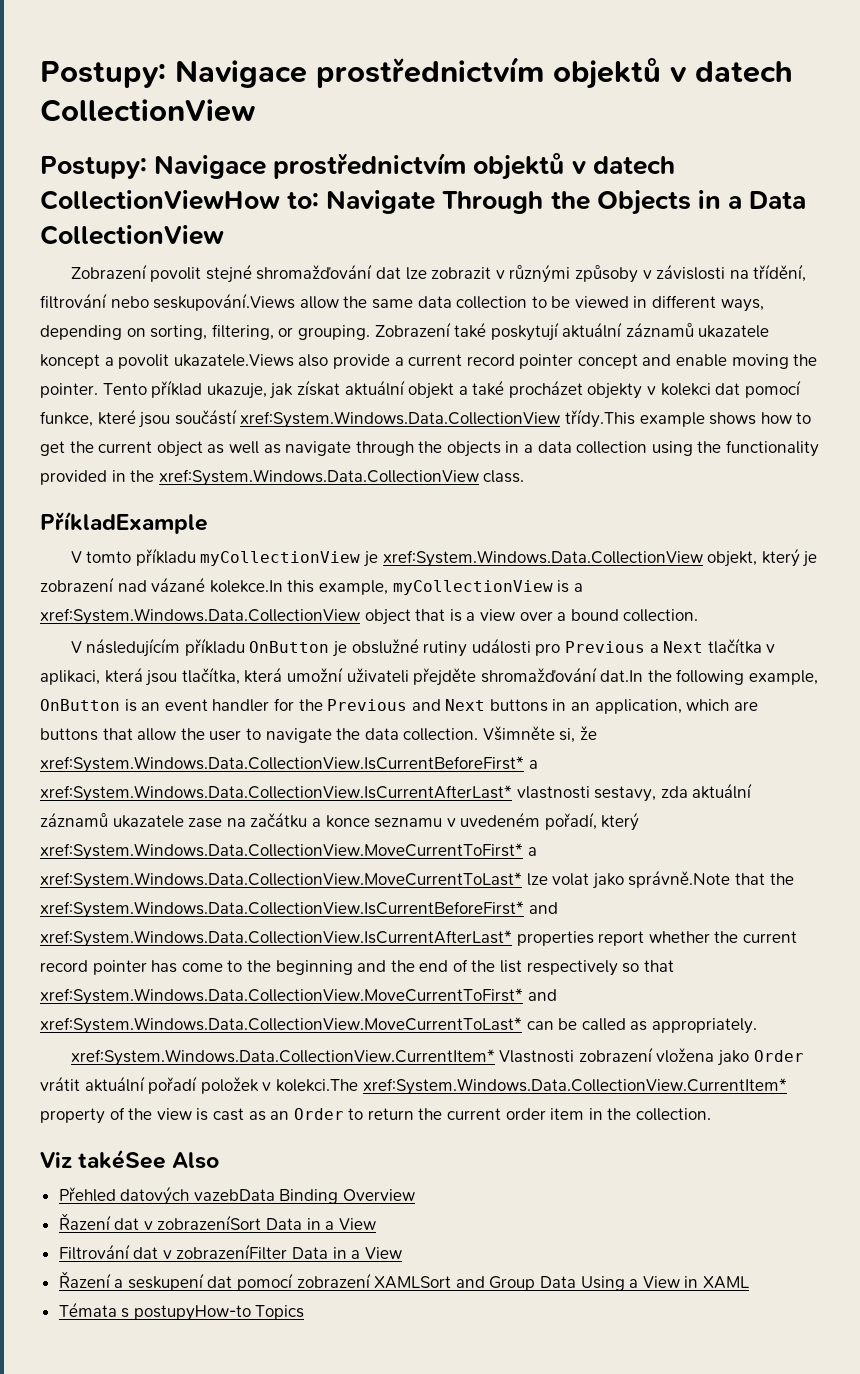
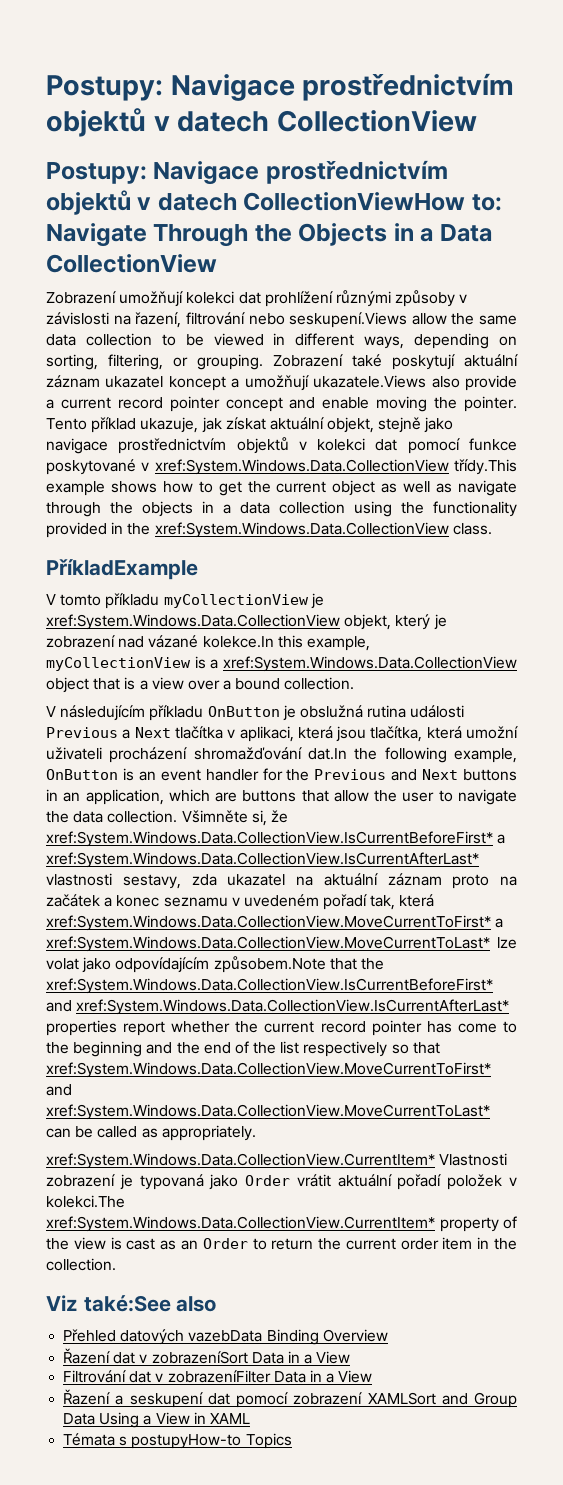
- Zobrazení povolit stejné shromažďování dat lze zobrazit v různými způsoby v závislosti na třídění, filtrování nebo seskupování.Views allow the same data collection to be viewed in different ways, depending on sorting, filtering, or grouping.
+ Zobrazení umožňují kolekci dat prohlížení různými způsoby v závislosti na řazení, filtrování nebo seskupení.Views allow the same data collection to be viewed in different ways, depending on sorting, filtering, or grouping.
- Zobrazení také poskytují aktuální záznamů ukazatele koncept a povolit ukazatele.Views also provide a current record pointer concept and enable moving the pointer.
+ Zobrazení také poskytují aktuální záznam ukazatel koncept a umožňují ukazatele.Views also provide a current record pointer concept and enable moving the pointer.
- Tento příklad ukazuje, jak získat aktuální objekt a také procházet objekty v kolekci dat pomocí funkce, které jsou součástí xref:System.Windows.Data.CollectionView třídy.This example shows how to get the current object as well as navigate through the objects in a data collection using the functionality provided in the xref:System.Windows.Data.CollectionView class.
+ Tento příklad ukazuje, jak získat aktuální objekt, stejně jako navigace prostřednictvím objektů v kolekci dat pomocí funkce poskytované v xref:System.Windows.Data.CollectionView třídy.This example shows how to get the current object as well as navigate through the objects in a data collection using the functionality provided in the xref:System.Windows.Data.CollectionView class.
- V následujícím příkladu OnButton je obslužné rutiny události pro Previous a Next tlačítka v aplikaci, která jsou tlačítka, která umožní uživateli přejděte shromažďování dat.In the following example, OnButton is an event handler for the Previous and Next buttons in an application, which are buttons that allow the user to navigate the data collection.
+ V následujícím příkladu OnButton je obslužná rutina události Previous a Next tlačítka v aplikaci, která jsou tlačítka, která umožní uživateli procházení shromažďování dat.In the following example, OnButton is an event handler for the Previous and Next buttons in an application, which are buttons that allow the user to navigate the data collection.
- Všimněte si, že xref:System.Windows.Data.CollectionView.IsCurrentBeforeFirst* a xref:System.Windows.Data.CollectionView.IsCurrentAfterLast* vlastnosti sestavy, zda aktuální záznamů ukazatele zase na začátku a konce seznamu v uvedeném pořadí, který xref:System.Windows.Data.CollectionView.MoveCurrentToFirst* a xref:System.Windows.Data.CollectionView.MoveCurrentToLast* lze volat jako správně.Note that the xref:System.Windows.Data.CollectionView.IsCurrentBeforeFirst* and xref:System.Windows.Data.CollectionView.IsCurrentAfterLast* properties report whether the current record pointer has come to the beginning and the end of the list respectively so that xref:System.Windows.Data.CollectionView.MoveCurrentToFirst* and xref:System.Windows.Data.CollectionView.MoveCurrentToLast* can be called as appropriately.
+ Všimněte si, že xref:System.Windows.Data.CollectionView.IsCurrentBeforeFirst* a xref:System.Windows.Data.CollectionView.IsCurrentAfterLast* vlastnosti sestavy, zda ukazatel na aktuální záznam proto na začátek a konec seznamu v uvedeném pořadí tak, která xref:System.Windows.Data.CollectionView.MoveCurrentToFirst* a xref:System.Windows.Data.CollectionView.MoveCurrentToLast* lze volat jako odpovídajícím způsobem.Note that the xref:System.Windows.Data.CollectionView.IsCurrentBeforeFirst* and xref:System.Windows.Data.CollectionView.IsCurrentAfterLast* properties report whether the current record pointer has come to the beginning and the end of the list respectively so that xref:System.Windows.Data.CollectionView.MoveCurrentToFirst* and xref:System.Windows.Data.CollectionView.MoveCurrentToLast* can be called as appropriately.
- xref:System.Windows.Data.CollectionView.CurrentItem* Vlastnosti zobrazení vložena jako Order vrátit aktuální pořadí položek v kolekci.The xref:System.Windows.Data.CollectionView.CurrentItem* property of the view is cast as an Order to return the current order item in the collection.
+ xref:System.Windows.Data.CollectionView.CurrentItem* Vlastnosti zobrazení je typovaná jako Order vrátit aktuální pořadí položek v kolekci.The xref:System.Windows.Data.CollectionView.CurrentItem* property of the view is cast as an Order to return the current order item in the collection.
- Viz takéSee Also
+ Viz také:See also

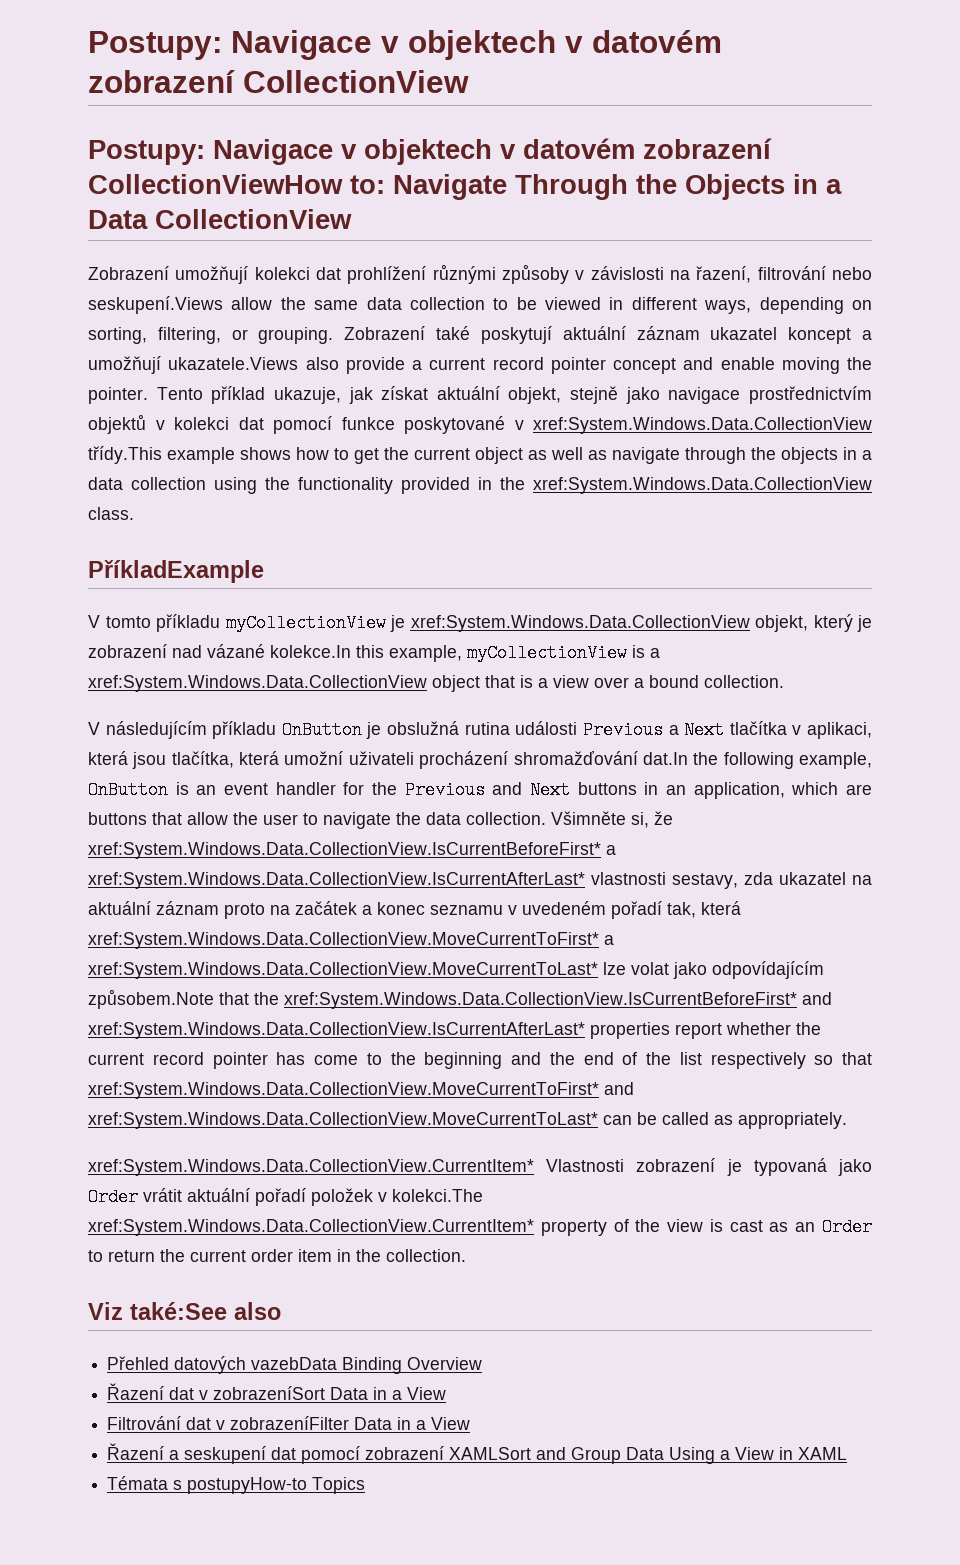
- Postupy: Navigace prostřednictvím objektů v datech CollectionView
- Postupy: Navigace prostřednictvím objektů v datech CollectionViewHow to: Navigate Through the Objects in a Data CollectionView
+ Postupy: Navigace v objektech v datovém zobrazení CollectionView
+ Postupy: Navigace v objektech v datovém zobrazení CollectionViewHow to: Navigate Through the Objects in a Data CollectionView

